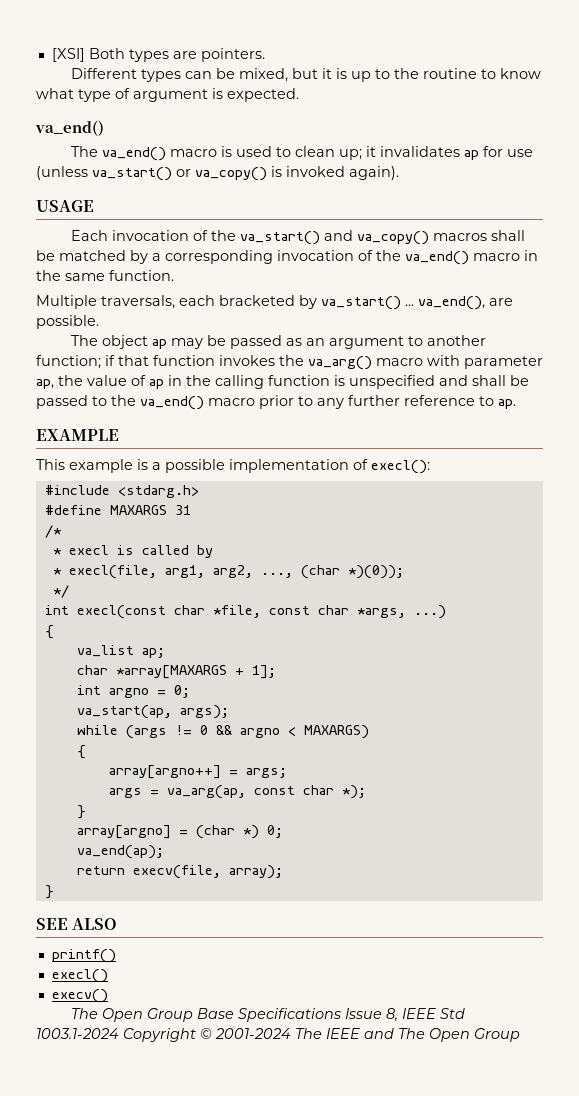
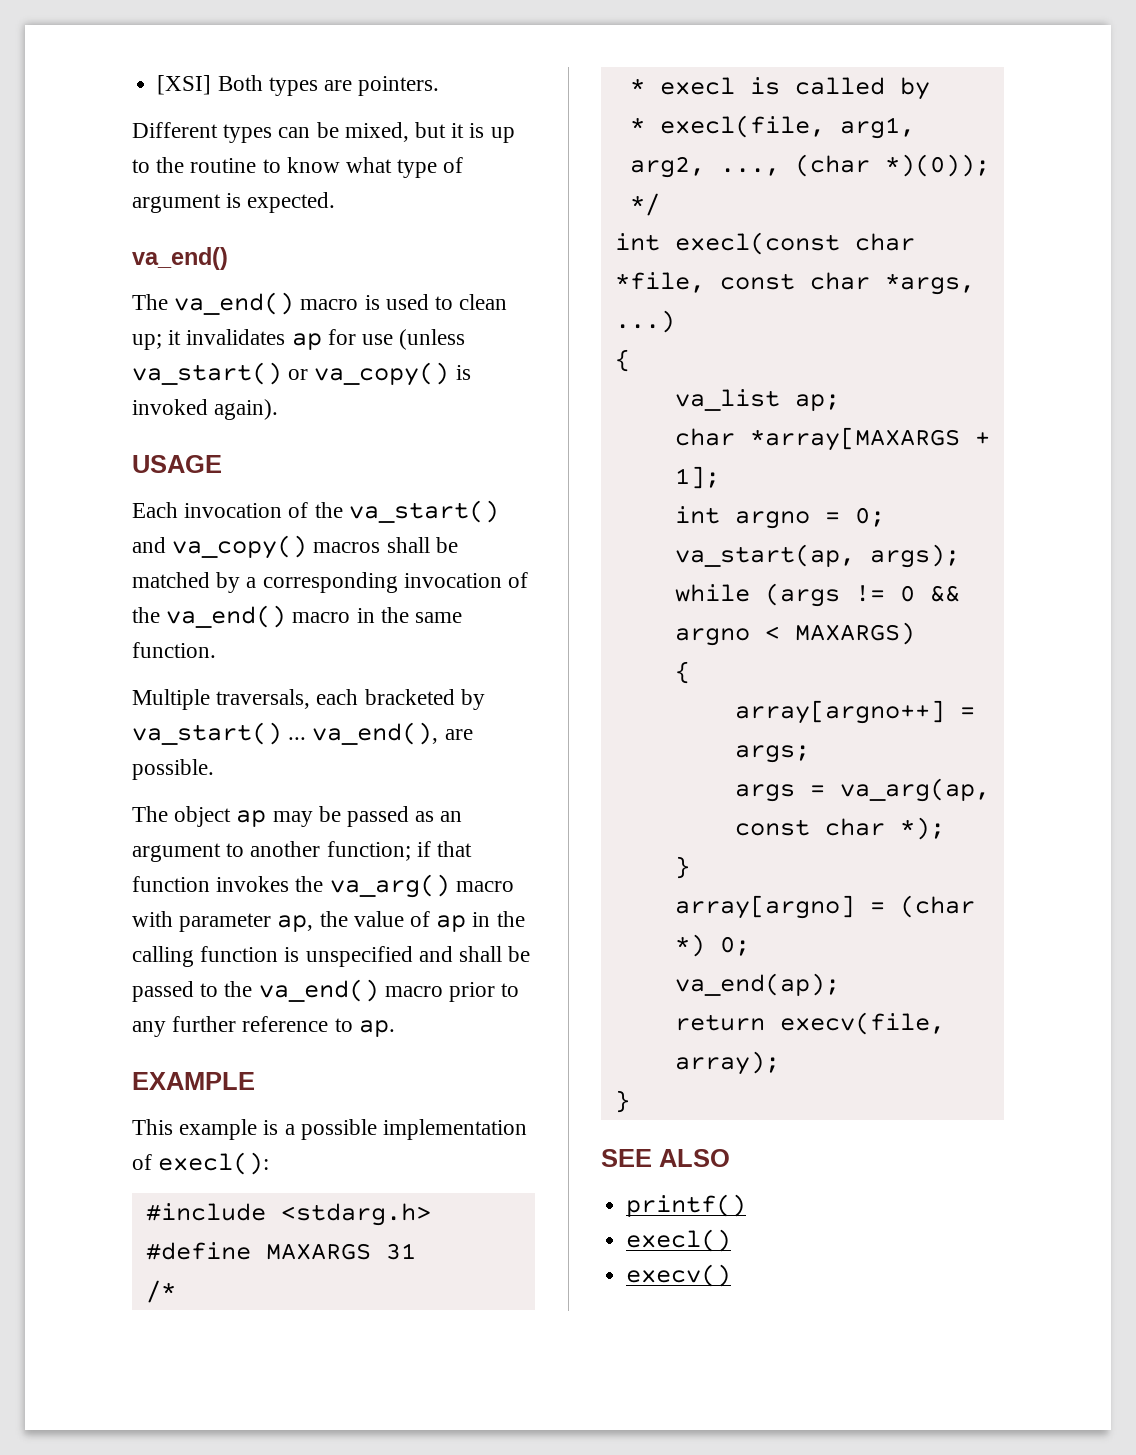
- The Open Group Base Specifications Issue 8, IEEE Std 1003.1-2024 Copyright © 2001-2024 The IEEE and The Open Group

